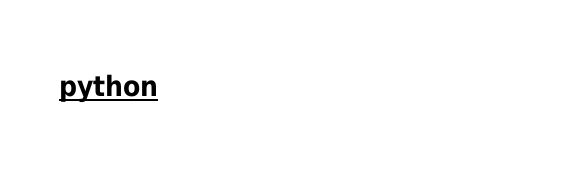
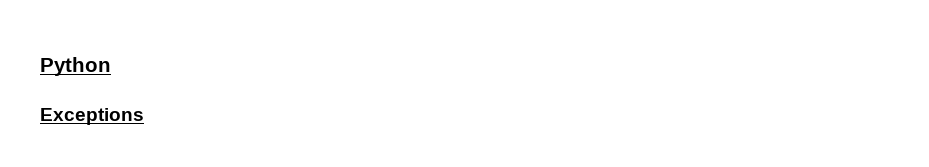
- python
+ Python
+ Exceptions

